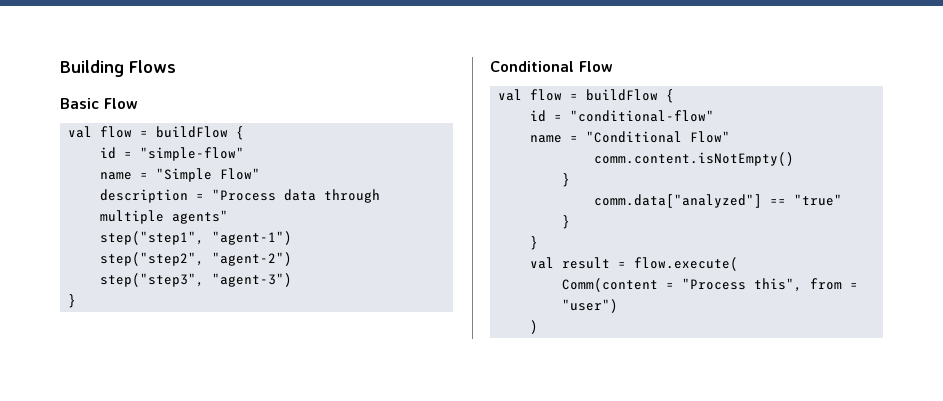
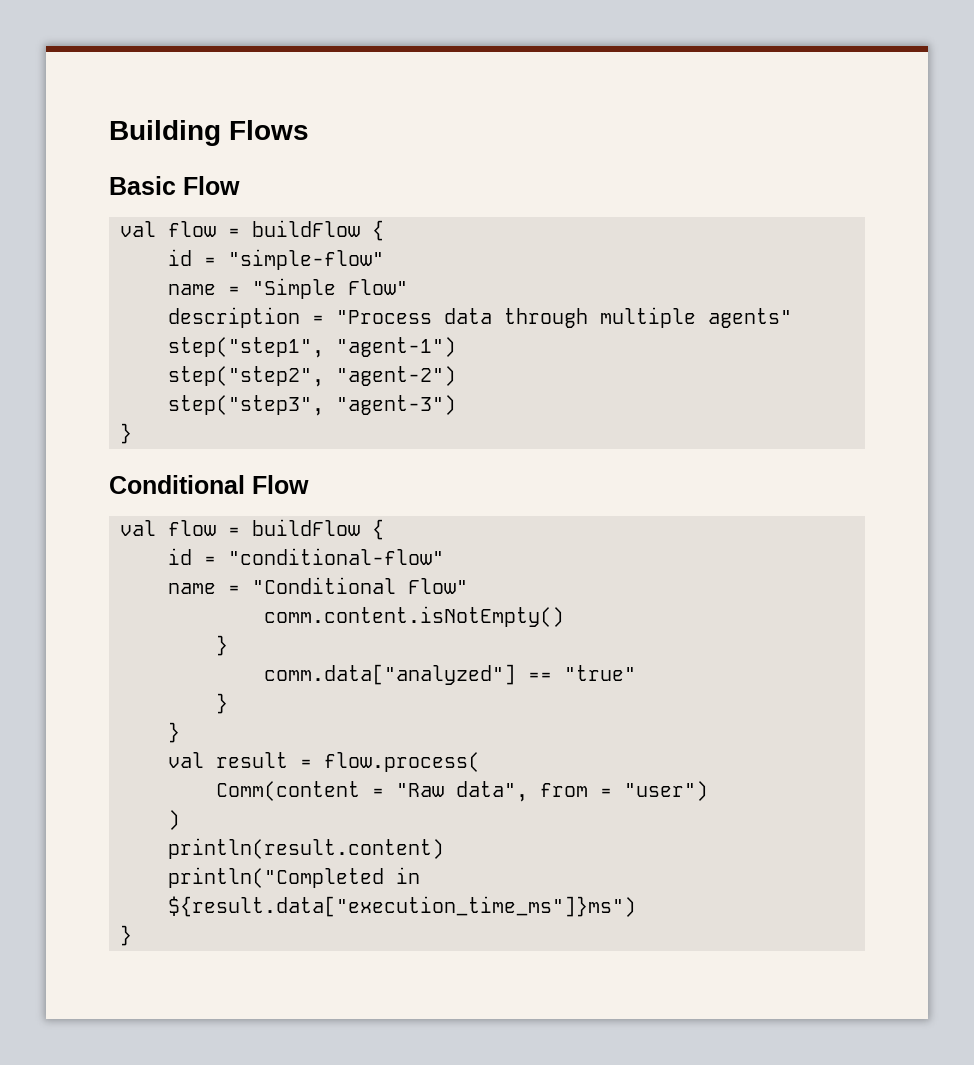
- val result = flow.execute(
+ val result = flow.process(
- Comm(content = "Process this", from = "user")
+ Comm(content = "Raw data", from = "user")
+ println(result.content)
+ println("Completed in ${result.data["execution_time_ms"]}ms")
+ }

